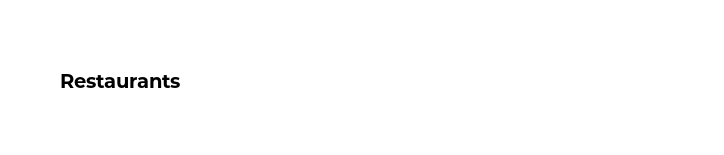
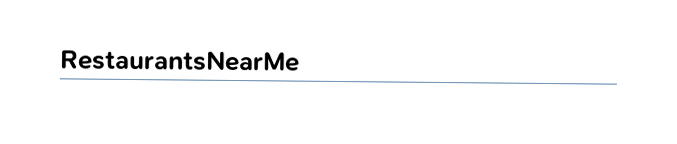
- Restaurants
+ RestaurantsNearMe

